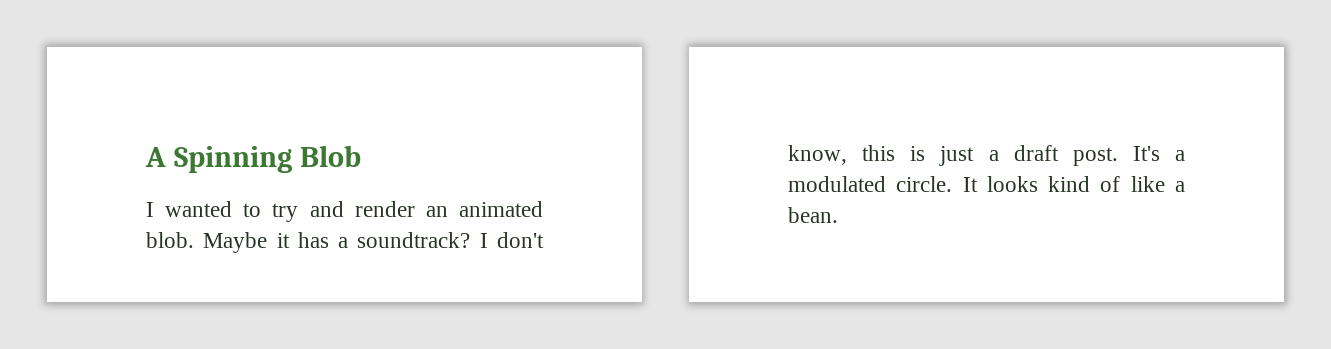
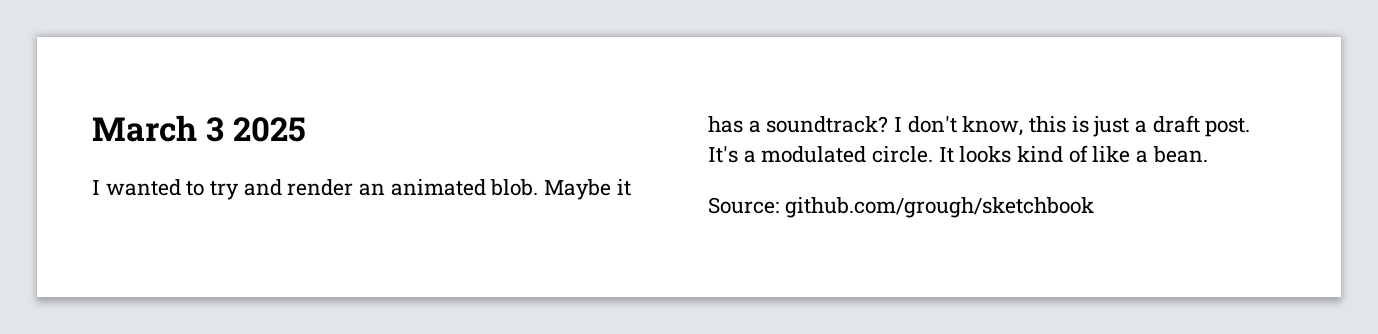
- A Spinning Blob
+ March 3 2025
+ Source: github.com/grough/sketchbook

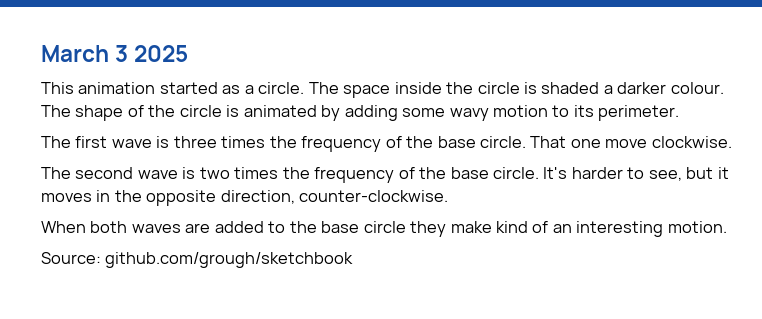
- I wanted to try and render an animated blob. Maybe it has a soundtrack? I don't know, this is just a draft post. It's a modulated circle. It looks kind of like a bean.
+ This animation started as a circle. The space inside the circle is shaded a darker colour. The shape of the circle is animated by adding some wavy motion to its perimeter.
+ The first wave is three times the frequency of the base circle. That one move clockwise.
+ The second wave is two times the frequency of the base circle. It's harder to see, but it moves in the opposite direction, counter-clockwise.
+ When both waves are added to the base circle they make kind of an interesting motion.

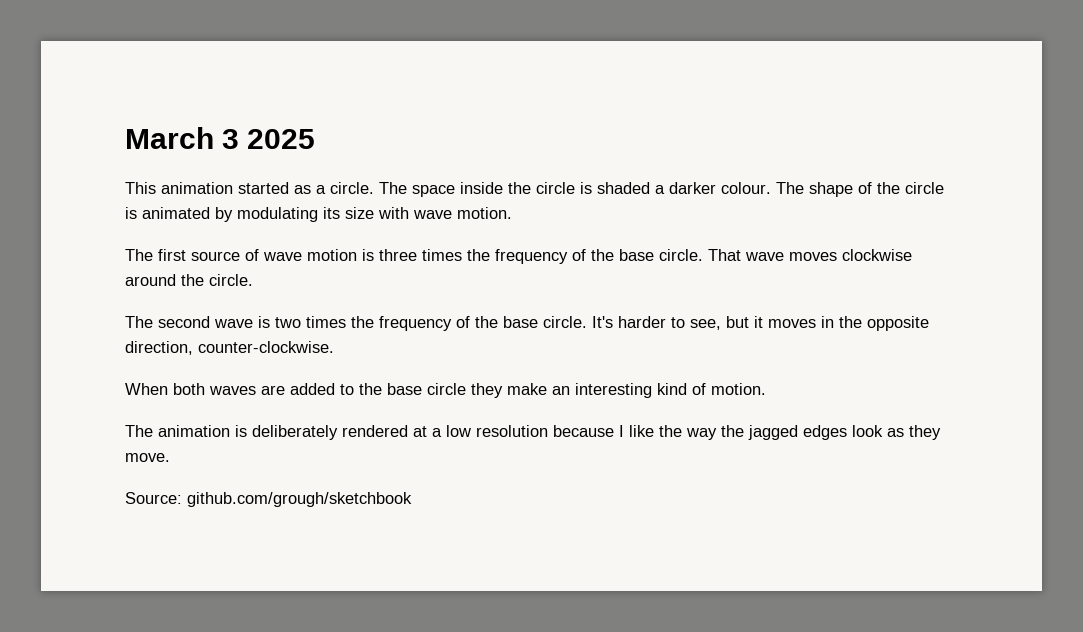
- The shape of the circle is animated by adding some wavy motion to its perimeter.
- The first wave is three times the frequency of the base circle.
+ The shape of the circle is animated by modulating its size with wave motion.
+ The first source of wave motion is three times the frequency of the base circle.
- That one move clockwise.
+ That wave moves clockwise around the circle.
- When both waves are added to the base circle they make kind of an interesting motion.
+ When both waves are added to the base circle they make an interesting kind of motion.
+ The animation is deliberately rendered at a low resolution because I like the way the jagged edges look as they move.

